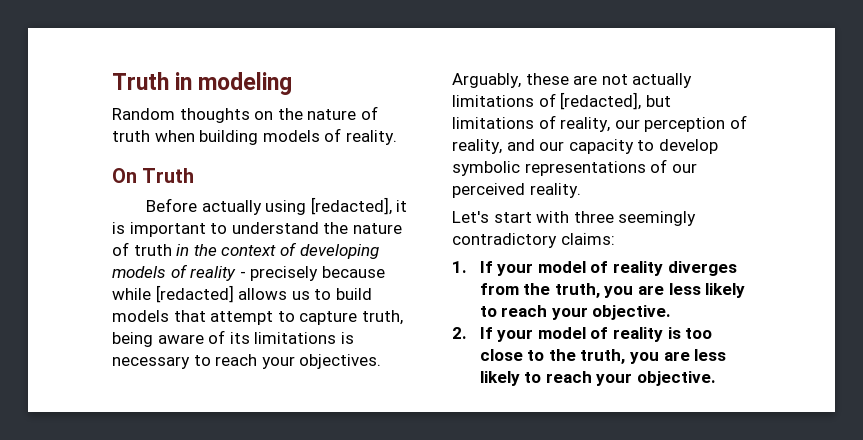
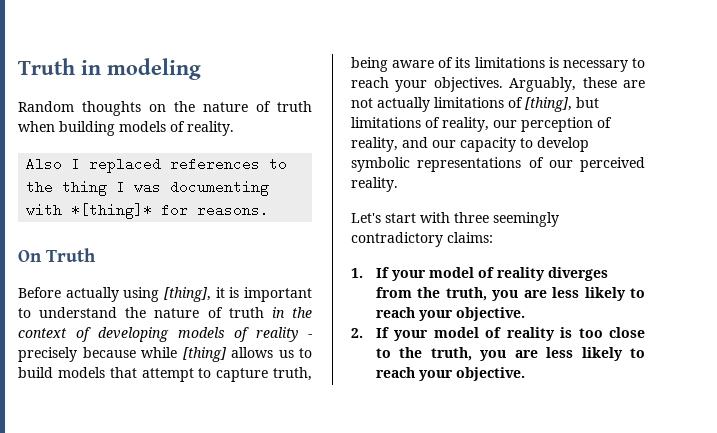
+ Also I replaced references to the thing I was documenting with *[thing]* for reasons.
- Before actually using [redacted], it is important to understand the nature of truth in the context of developing models of reality - precisely because while [redacted] allows us to build models that attempt to capture truth, being aware of its limitations is necessary to reach your objectives.
+ Before actually using [thing], it is important to understand the nature of truth in the context of developing models of reality - precisely because while [thing] allows us to build models that attempt to capture truth, being aware of its limitations is necessary to reach your objectives.
- Arguably, these are not actually limitations of [redacted], but limitations of reality, our perception of reality, and our capacity to develop symbolic representations of our perceived reality.
+ Arguably, these are not actually limitations of [thing], but limitations of reality, our perception of reality, and our capacity to develop symbolic representations of our perceived reality.

